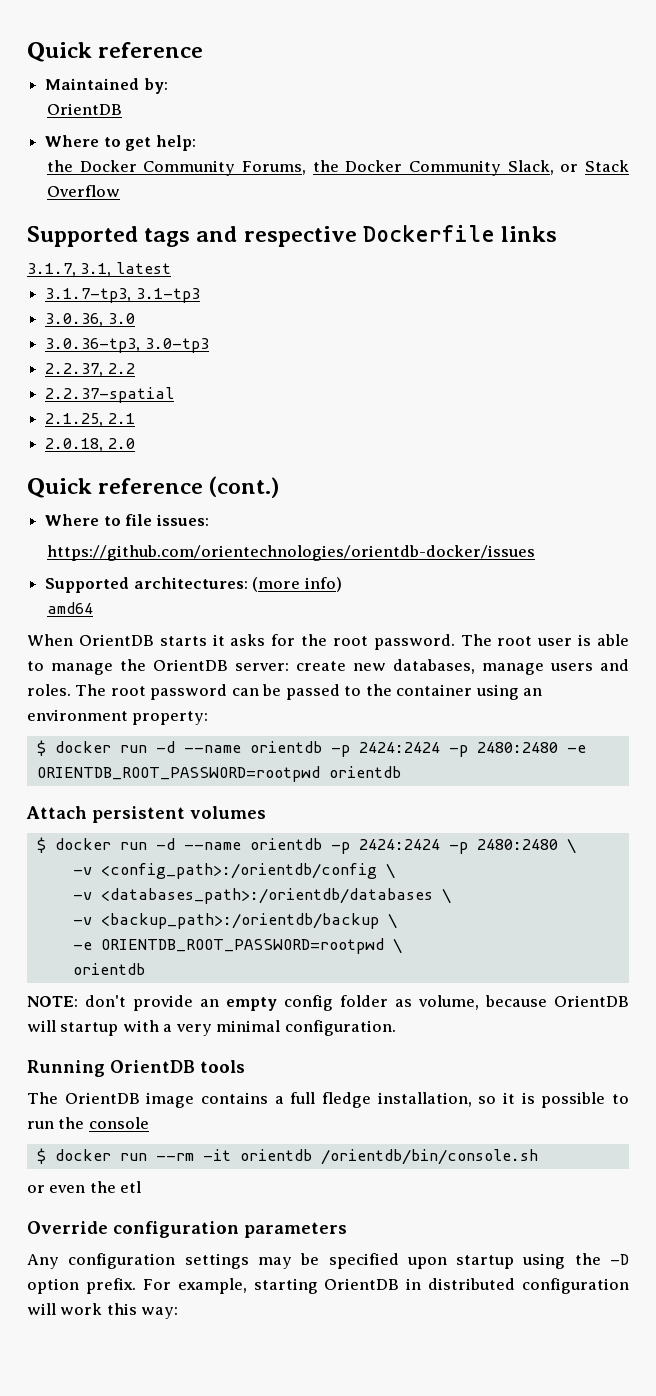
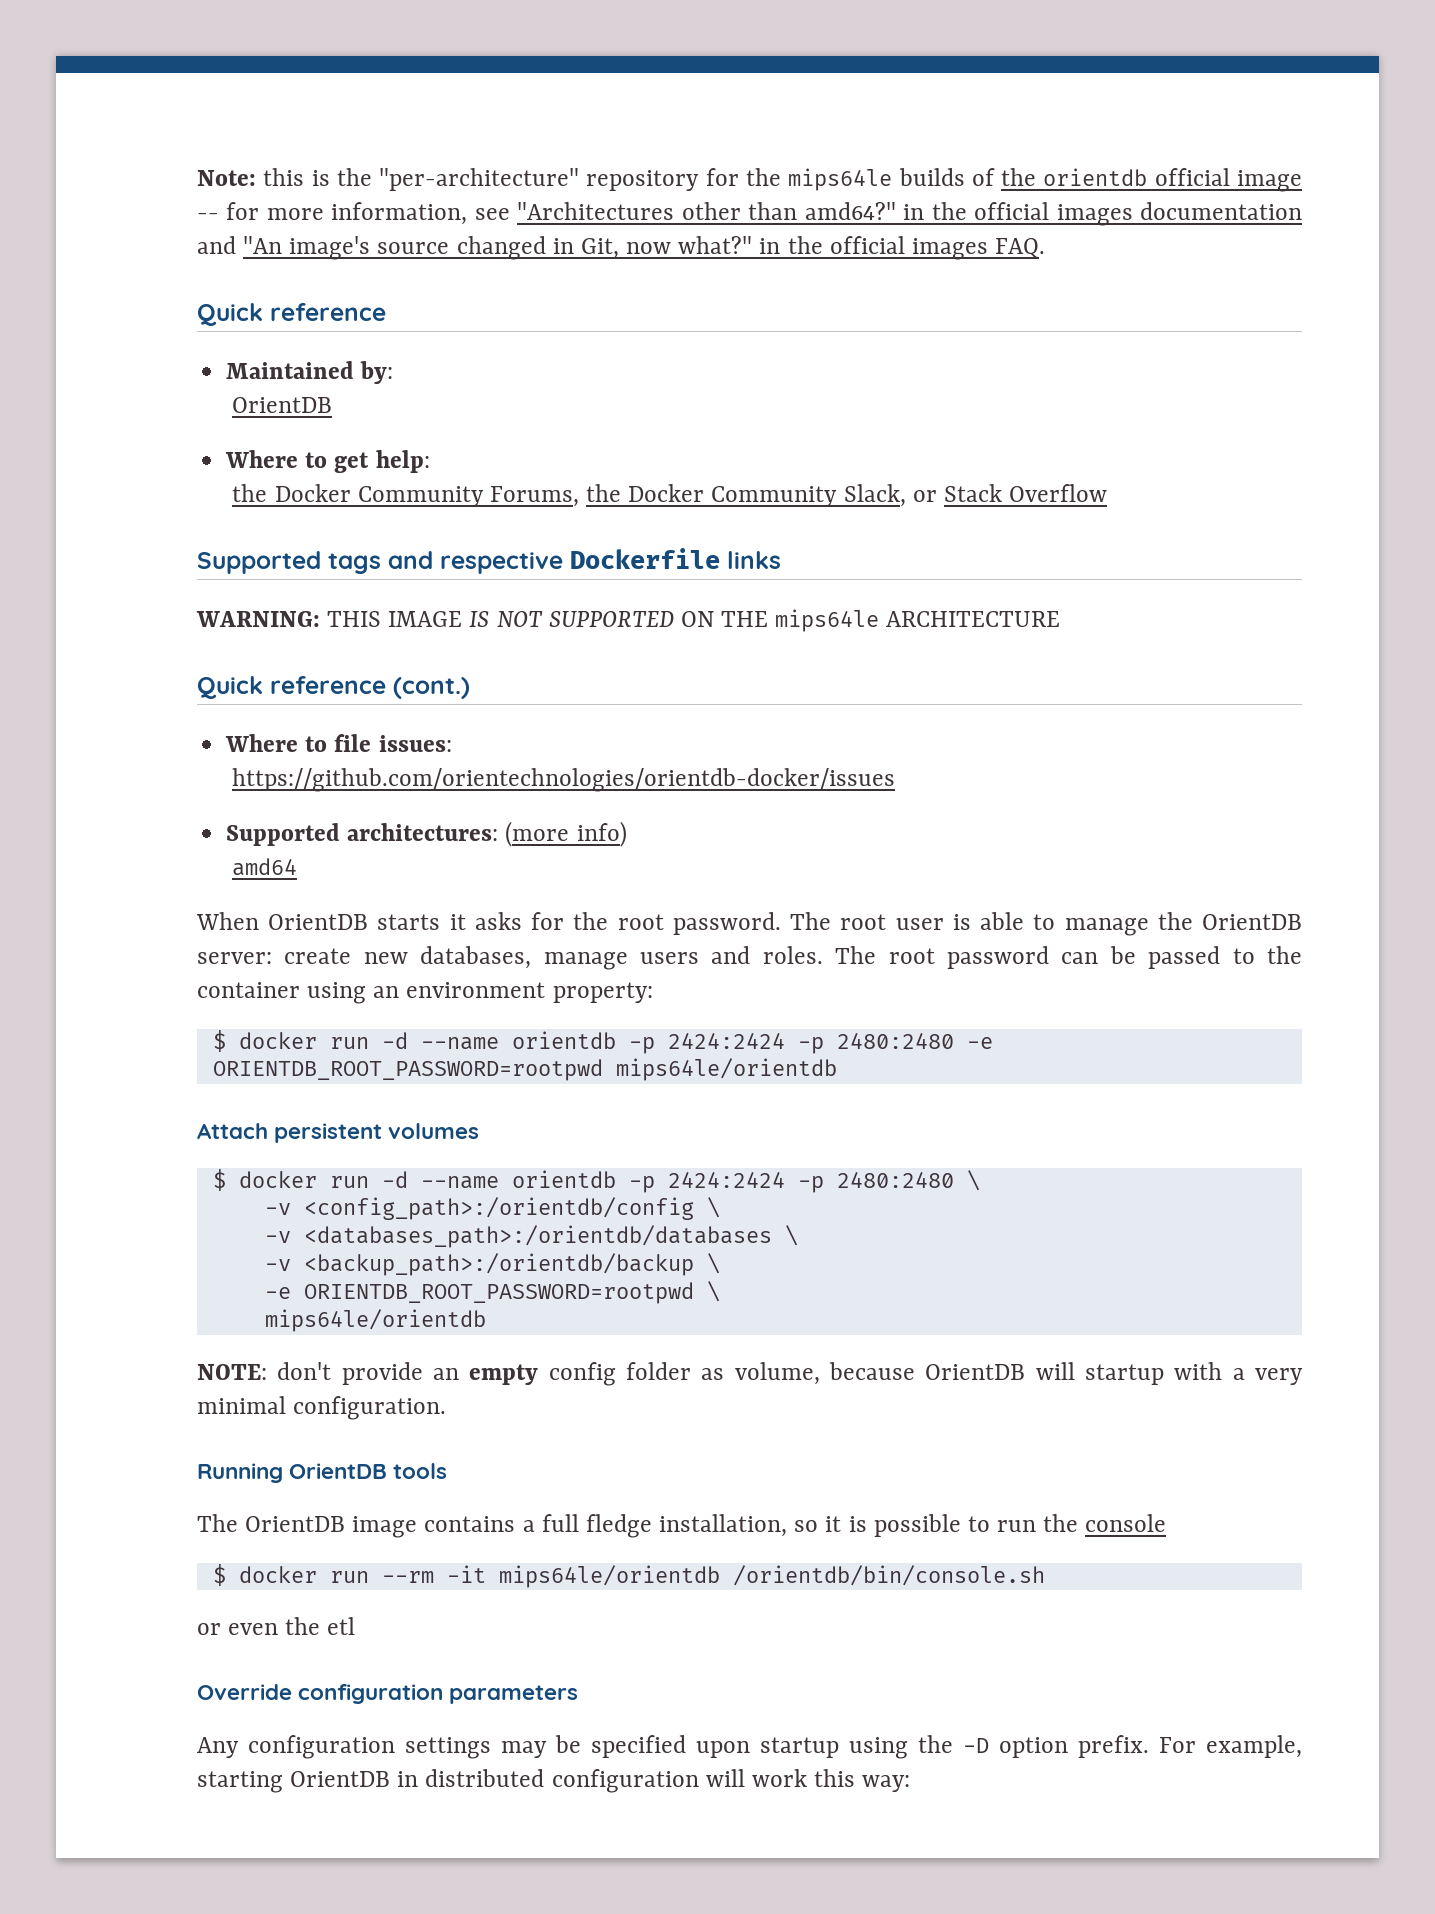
+ Note: this is the "per-architecture" repository for the mips64le builds of the orientdb official image -- for more information, see "Architectures other than amd64?" in the official images documentation and "An image's source changed in Git, now what?" in the official images FAQ.
- 3.1.7, 3.1, latest
- 3.1.7-tp3, 3.1-tp3
- 3.0.36, 3.0
- 3.0.36-tp3, 3.0-tp3
- 2.2.37, 2.2
- 2.2.37-spatial
- 2.1.25, 2.1
- 2.0.18, 2.0
+ WARNING: THIS IMAGE IS NOT SUPPORTED ON THE mips64le ARCHITECTURE
- $ docker run -d --name orientdb -p 2424:2424 -p 2480:2480 -e ORIENTDB_ROOT_PASSWORD=rootpwd orientdb
+ $ docker run -d --name orientdb -p 2424:2424 -p 2480:2480 -e ORIENTDB_ROOT_PASSWORD=rootpwd mips64le/orientdb
  -e ORIENTDB_ROOT_PASSWORD=rootpwd \
- orientdb
+ mips64le/orientdb
- $ docker run --rm -it orientdb /orientdb/bin/console.sh
+ $ docker run --rm -it mips64le/orientdb /orientdb/bin/console.sh

